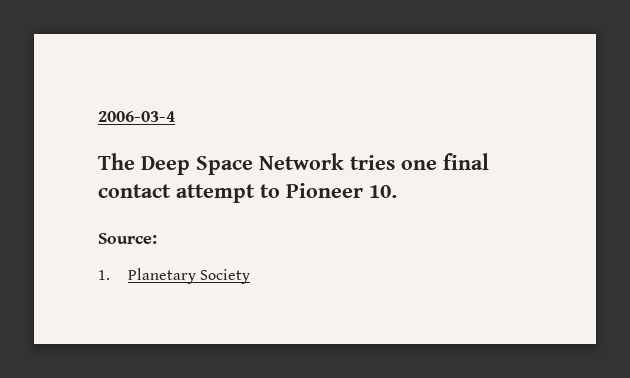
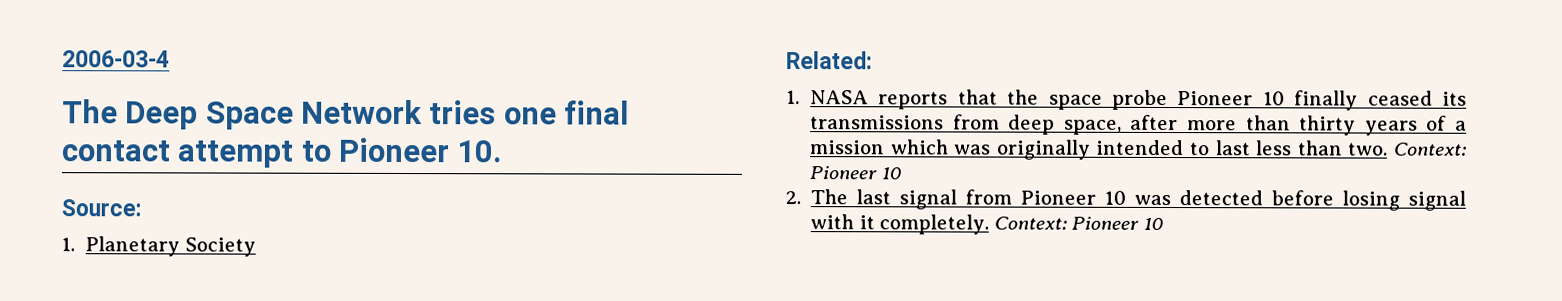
+ Related:
+ 1. NASA reports that the space probe Pioneer 10 finally ceased its transmissions from deep space, after more than thirty years of a mission which was originally intended to last less than two. Context: Pioneer 10
+ 2. The last signal from Pioneer 10 was detected before losing signal with it completely. Context: Pioneer 10

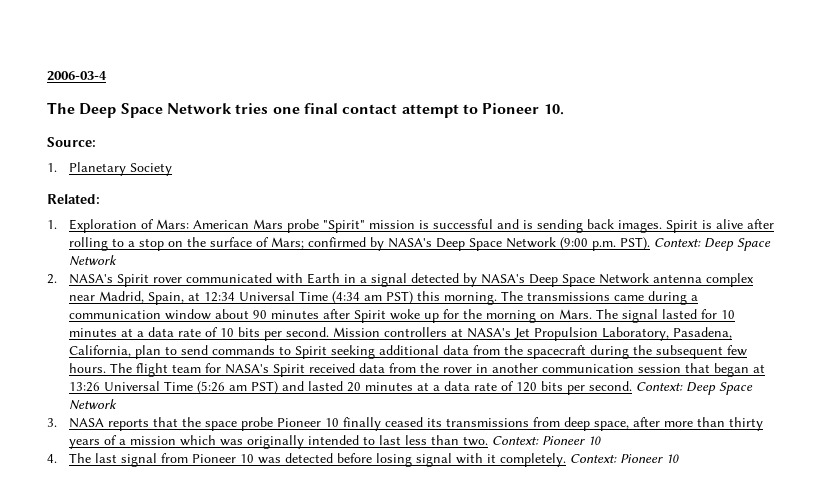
- 1. NASA reports that the space probe Pioneer 10 finally ceased its transmissions from deep space, after more than thirty years of a mission which was originally intended to last less than two.
+ 1. Exploration of Mars: American Mars probe "Spirit" mission is successful and is sending back images. Spirit is alive after rolling to a stop on the surface of Mars; confirmed by NASA's Deep Space Network (9:00 p.m. PST). Context: Deep Space Network
+ 2. NASA's Spirit rover communicated with Earth in a signal detected by NASA's Deep Space Network antenna complex near Madrid, Spain, at 12:34 Universal Time (4:34 am PST) this morning. The transmissions came during a communication window about 90 minutes after Spirit woke up for the morning on Mars. The signal lasted for 10 minutes at a data rate of 10 bits per second. Mission controllers at NASA's Jet Propulsion Laboratory, Pasadena, California, plan to send commands to Spirit seeking additional data from the spacecraft during the subsequent few hours. The flight team for NASA's Spirit received data from the rover in another communication session that began at 13:26 Universal Time (5:26 am PST) and lasted 20 minutes at a data rate of 120 bits per second. Context: Deep Space Network
+ 3. NASA reports that the space probe Pioneer 10 finally ceased its transmissions from deep space, after more than thirty years of a mission which was originally intended to last less than two.
- 2. The last signal from Pioneer 10 was detected before losing signal with it completely.
+ 4. The last signal from Pioneer 10 was detected before losing signal with it completely.

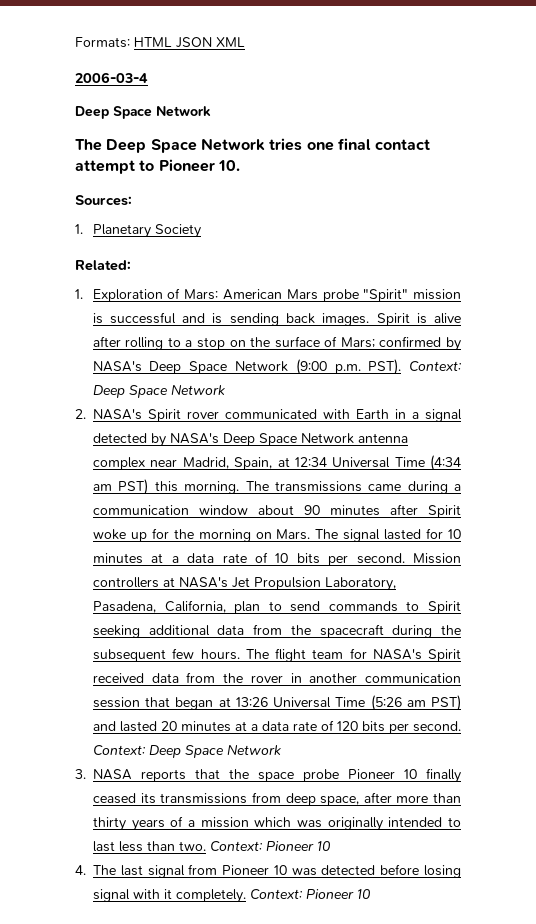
+ Formats: HTML JSON XML
  2006-03-4
+ Deep Space Network
- Source:
+ Sources:

